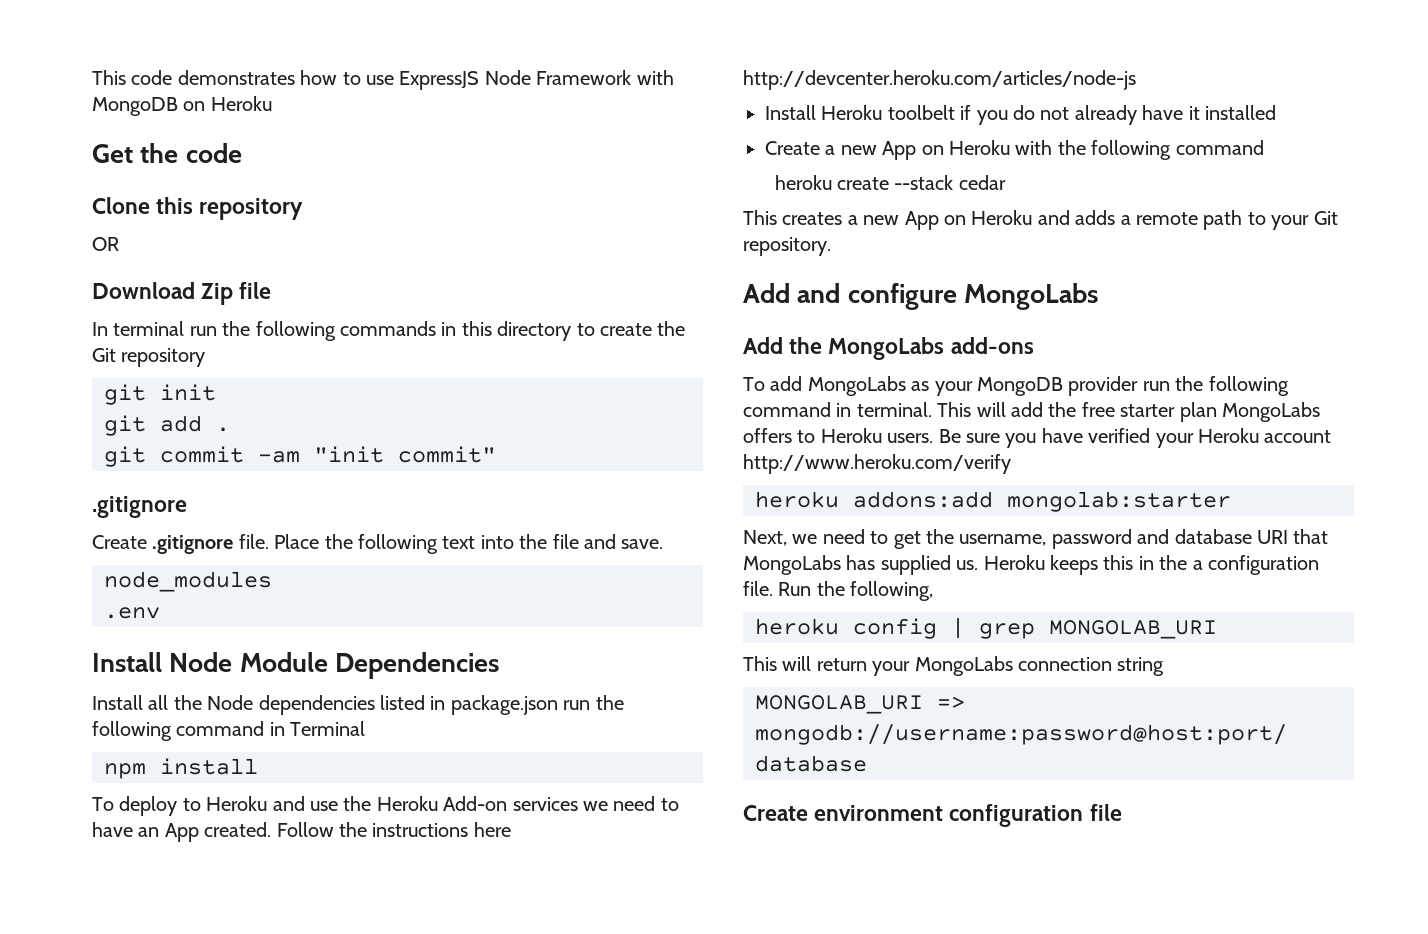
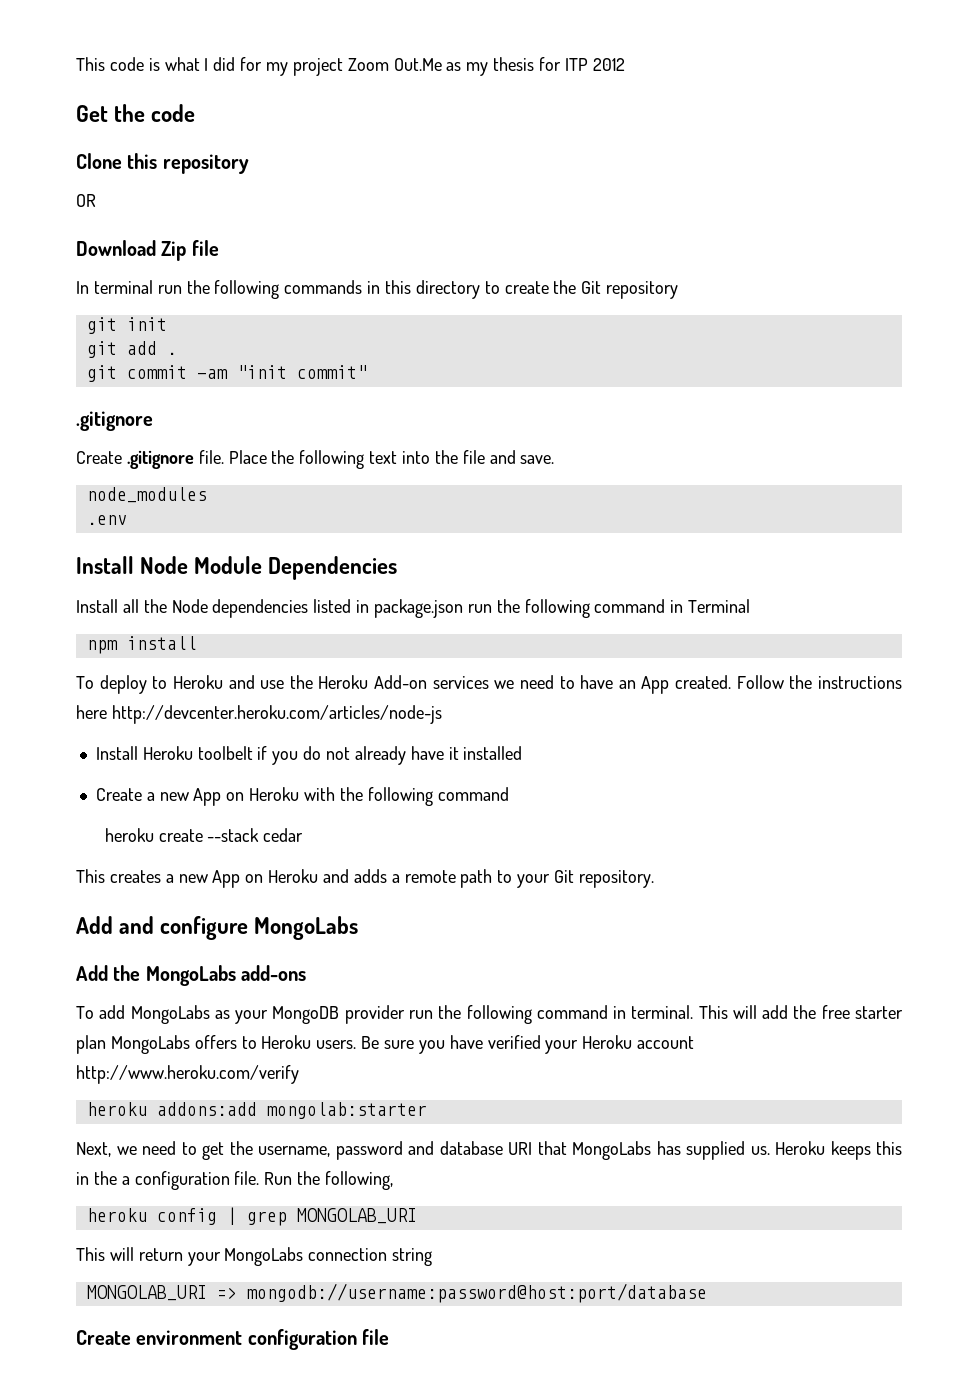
- This code demonstrates how to use ExpressJS Node Framework with MongoDB on Heroku
+ This code is what I did for my project Zoom Out.Me as my thesis for ITP 2012

